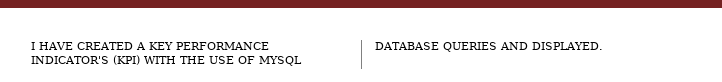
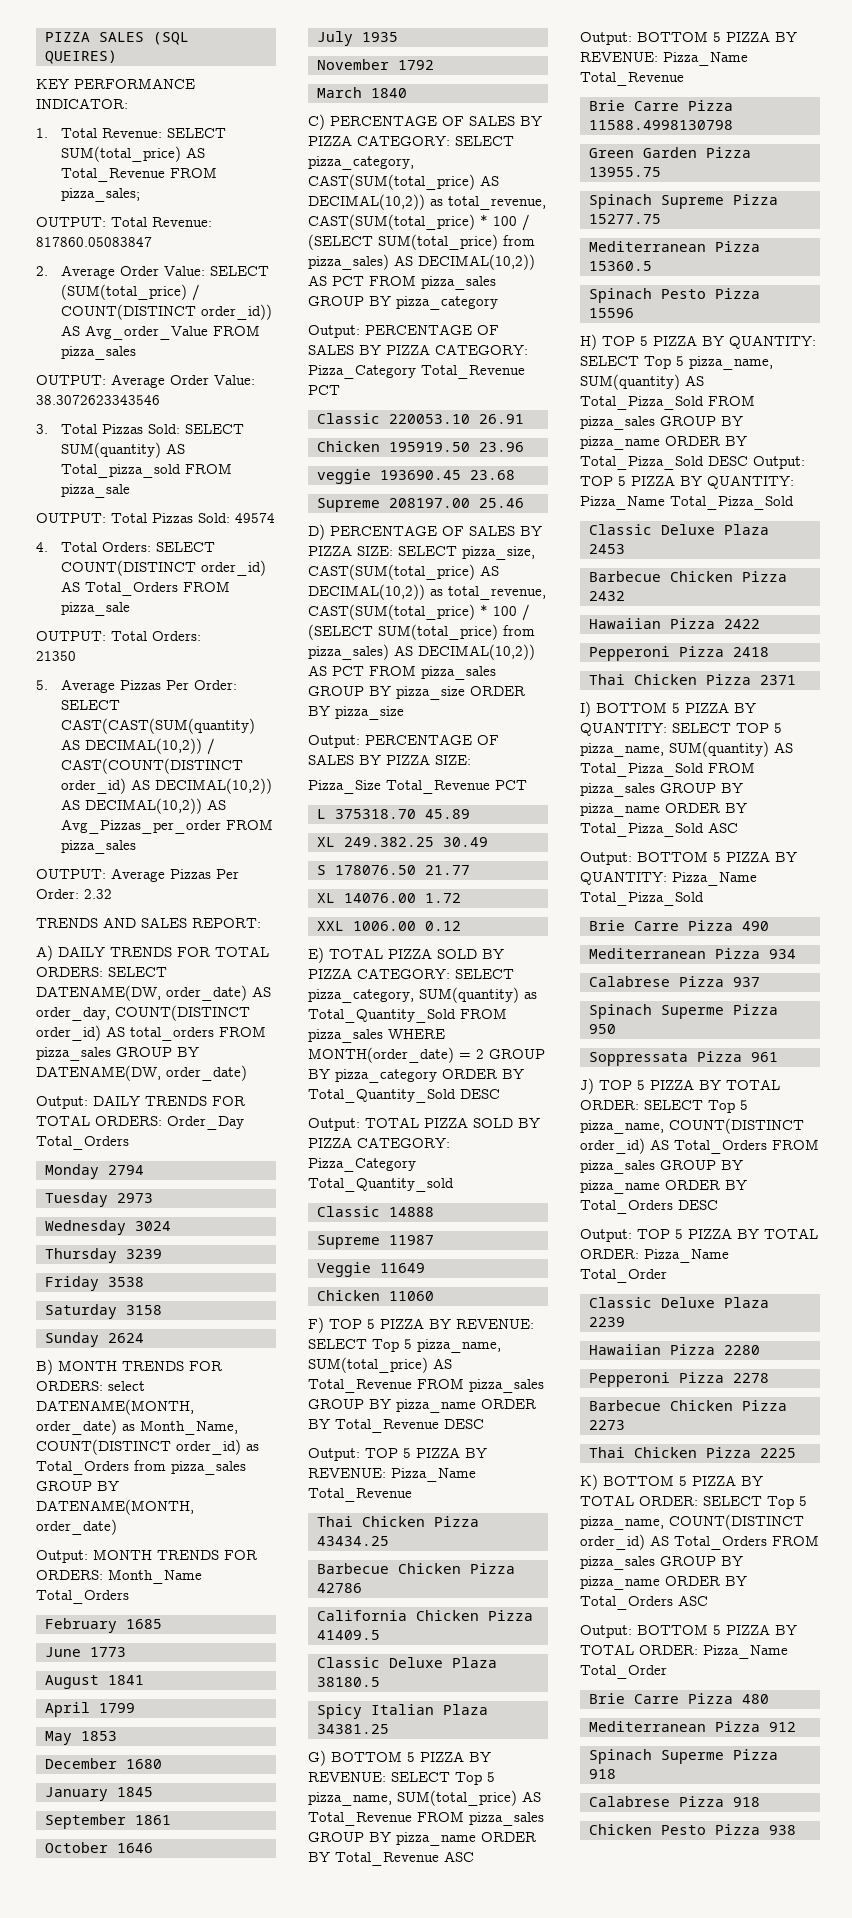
- I HAVE CREATED A KEY PERFORMANCE INDICATOR'S (KPI) WITH THE USE OF MYSQL DATABASE QUERIES AND DISPLAYED.
+ PIZZA SALES (SQL QUEIRES)
+ KEY PERFORMANCE INDICATOR:
+ 1. Total Revenue: SELECT SUM(total_price) AS Total_Revenue FROM pizza_sales;
+ OUTPUT: Total Revenue: 817860.05083847
+ 2. Average Order Value: SELECT (SUM(total_price) / COUNT(DISTINCT order_id)) AS Avg_order_Value FROM pizza_sales
+ OUTPUT: Average Order Value: 38.3072623343546
+ 3. Total Pizzas Sold: SELECT SUM(quantity) AS Total_pizza_sold FROM pizza_sale
+ OUTPUT: Total Pizzas Sold: 49574
+ 4. Total Orders: SELECT COUNT(DISTINCT order_id) AS Total_Orders FROM pizza_sale
+ OUTPUT: Total Orders:
+ 21350
+ 5. Average Pizzas Per Order: SELECT CAST(CAST(SUM(quantity) AS DECIMAL(10,2)) / CAST(COUNT(DISTINCT order_id) AS DECIMAL(10,2)) AS DECIMAL(10,2)) AS Avg_Pizzas_per_order FROM pizza_sales
+ OUTPUT: Average Pizzas Per Order: 2.32
+ TRENDS AND SALES REPORT:
+ A) DAILY TRENDS FOR TOTAL ORDERS: SELECT DATENAME(DW, order_date) AS order_day, COUNT(DISTINCT order_id) AS total_orders FROM pizza_sales GROUP BY DATENAME(DW, order_date)
+ Output: DAILY TRENDS FOR TOTAL ORDERS: Order_Day Total_Orders
+ Monday 2794
+ Tuesday 2973
+ Wednesday 3024
+ Thursday 3239
+ Friday 3538
+ Saturday 3158
+ Sunday 2624
+ B) MONTH TRENDS FOR ORDERS: select DATENAME(MONTH, order_date) as Month_Name, COUNT(DISTINCT order_id) as Total_Orders from pizza_sales GROUP BY DATENAME(MONTH, order_date)
+ Output: MONTH TRENDS FOR ORDERS: Month_Name Total_Orders
+ February 1685
+ June 1773
+ August 1841
+ April 1799
+ May 1853
+ December 1680
+ January 1845
+ September 1861
+ October 1646
+ July 1935
+ November 1792
+ March 1840
+ C) PERCENTAGE OF SALES BY PIZZA CATEGORY: SELECT pizza_category, CAST(SUM(total_price) AS DECIMAL(10,2)) as total_revenue, CAST(SUM(total_price) * 100 / (SELECT SUM(total_price) from pizza_sales) AS DECIMAL(10,2)) AS PCT FROM pizza_sales GROUP BY pizza_category
+ Output: PERCENTAGE OF SALES BY PIZZA CATEGORY: Pizza_Category Total_Revenue PCT
+ Classic 220053.10 26.91
+ Chicken 195919.50 23.96
+ veggie 193690.45 23.68
+ Supreme 208197.00 25.46
+ D) PERCENTAGE OF SALES BY PIZZA SIZE: SELECT pizza_size, CAST(SUM(total_price) AS DECIMAL(10,2)) as total_revenue, CAST(SUM(total_price) * 100 / (SELECT SUM(total_price) from pizza_sales) AS DECIMAL(10,2)) AS PCT FROM pizza_sales GROUP BY pizza_size ORDER BY pizza_size
+ Output: PERCENTAGE OF SALES BY PIZZA SIZE:
+ Pizza_Size Total_Revenue PCT
+ L 375318.70 45.89
+ XL 249.382.25 30.49
+ S 178076.50 21.77
+ XL 14076.00 1.72
+ XXL 1006.00 0.12
+ E) TOTAL PIZZA SOLD BY PIZZA CATEGORY: SELECT pizza_category, SUM(quantity) as Total_Quantity_Sold FROM pizza_sales WHERE MONTH(order_date) = 2 GROUP BY pizza_category ORDER BY Total_Quantity_Sold DESC
+ Output: TOTAL PIZZA SOLD BY PIZZA CATEGORY: Pizza_Category Total_Quantity_sold
+ Classic 14888
+ Supreme 11987
+ Veggie 11649
+ Chicken 11060
+ F) TOP 5 PIZZA BY REVENUE: SELECT Top 5 pizza_name, SUM(total_price) AS Total_Revenue FROM pizza_sales GROUP BY pizza_name ORDER BY Total_Revenue DESC
+ Output: TOP 5 PIZZA BY REVENUE: Pizza_Name Total_Revenue
+ Thai Chicken Pizza 43434.25
+ Barbecue Chicken Pizza 42786
+ California Chicken Pizza 41409.5
+ Classic Deluxe Plaza 38180.5
+ Spicy Italian Plaza 34381.25
+ G) BOTTOM 5 PIZZA BY REVENUE: SELECT Top 5 pizza_name, SUM(total_price) AS Total_Revenue FROM pizza_sales GROUP BY pizza_name ORDER BY Total_Revenue ASC
+ Output: BOTTOM 5 PIZZA BY REVENUE: Pizza_Name Total_Revenue
+ Brie Carre Pizza 11588.4998130798
+ Green Garden Pizza 13955.75
+ Spinach Supreme Pizza 15277.75
+ Mediterranean Pizza 15360.5
+ Spinach Pesto Pizza 15596
+ H) TOP 5 PIZZA BY QUANTITY: SELECT Top 5 pizza_name, SUM(quantity) AS Total_Pizza_Sold FROM pizza_sales GROUP BY pizza_name ORDER BY Total_Pizza_Sold DESC Output: TOP 5 PIZZA BY QUANTITY: Pizza_Name Total_Pizza_Sold
+ Classic Deluxe Plaza 2453
+ Barbecue Chicken Pizza 2432
+ Hawaiian Pizza 2422
+ Pepperoni Pizza 2418
+ Thai Chicken Pizza 2371
+ I) BOTTOM 5 PIZZA BY QUANTITY: SELECT TOP 5 pizza_name, SUM(quantity) AS Total_Pizza_Sold FROM pizza_sales GROUP BY pizza_name ORDER BY Total_Pizza_Sold ASC
+ Output: BOTTOM 5 PIZZA BY QUANTITY: Pizza_Name Total_Pizza_Sold
+ Brie Carre Pizza 490
+ Mediterranean Pizza 934
+ Calabrese Pizza 937
+ Spinach Superme Pizza 950
+ Soppressata Pizza 961
+ J) TOP 5 PIZZA BY TOTAL ORDER: SELECT Top 5 pizza_name, COUNT(DISTINCT order_id) AS Total_Orders FROM pizza_sales GROUP BY pizza_name ORDER BY Total_Orders DESC
+ Output: TOP 5 PIZZA BY TOTAL ORDER: Pizza_Name Total_Order
+ Classic Deluxe Plaza 2239
+ Hawaiian Pizza 2280
+ Pepperoni Pizza 2278
+ Barbecue Chicken Pizza 2273
+ Thai Chicken Pizza 2225
+ K) BOTTOM 5 PIZZA BY TOTAL ORDER: SELECT Top 5 pizza_name, COUNT(DISTINCT order_id) AS Total_Orders FROM pizza_sales GROUP BY pizza_name ORDER BY Total_Orders ASC
+ Output: BOTTOM 5 PIZZA BY TOTAL ORDER: Pizza_Name Total_Order
+ Brie Carre Pizza 480
+ Mediterranean Pizza 912
+ Spinach Superme Pizza 918
+ Calabrese Pizza 918
+ Chicken Pesto Pizza 938

